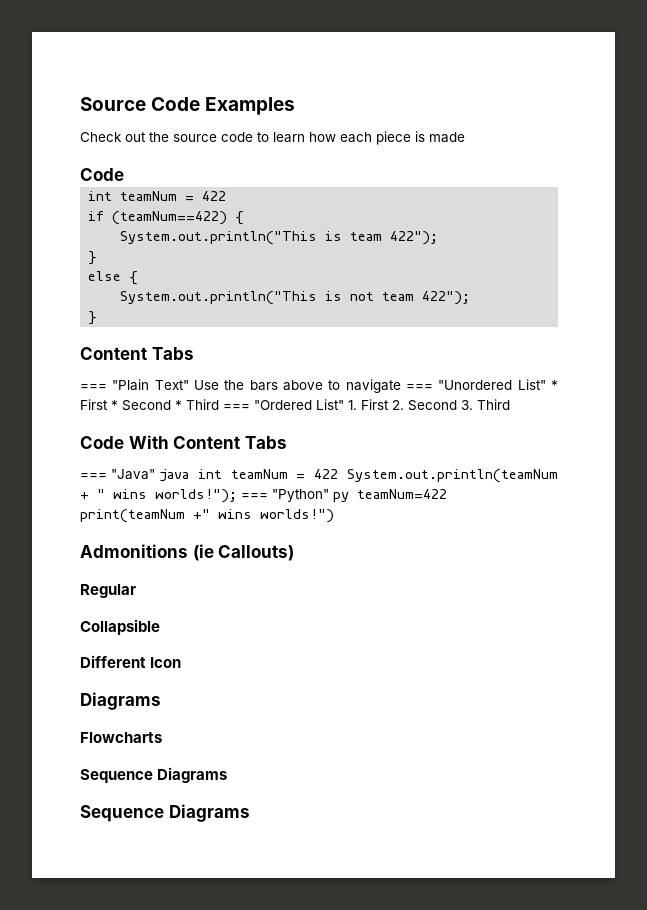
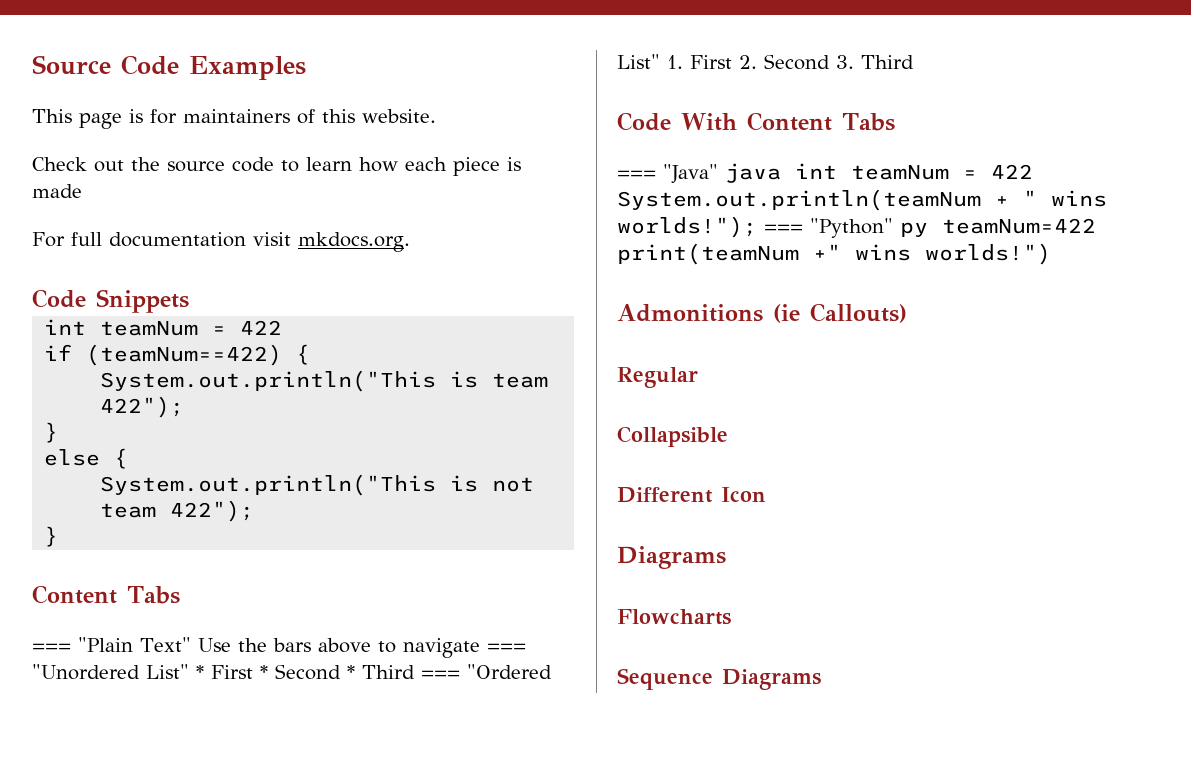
+ This page is for maintainers of this website.
  Check out the source code to learn how each piece is made
- Code
+ For full documentation visit mkdocs.org.
+ Code Snippets
  Flowcharts
- Sequence Diagrams

